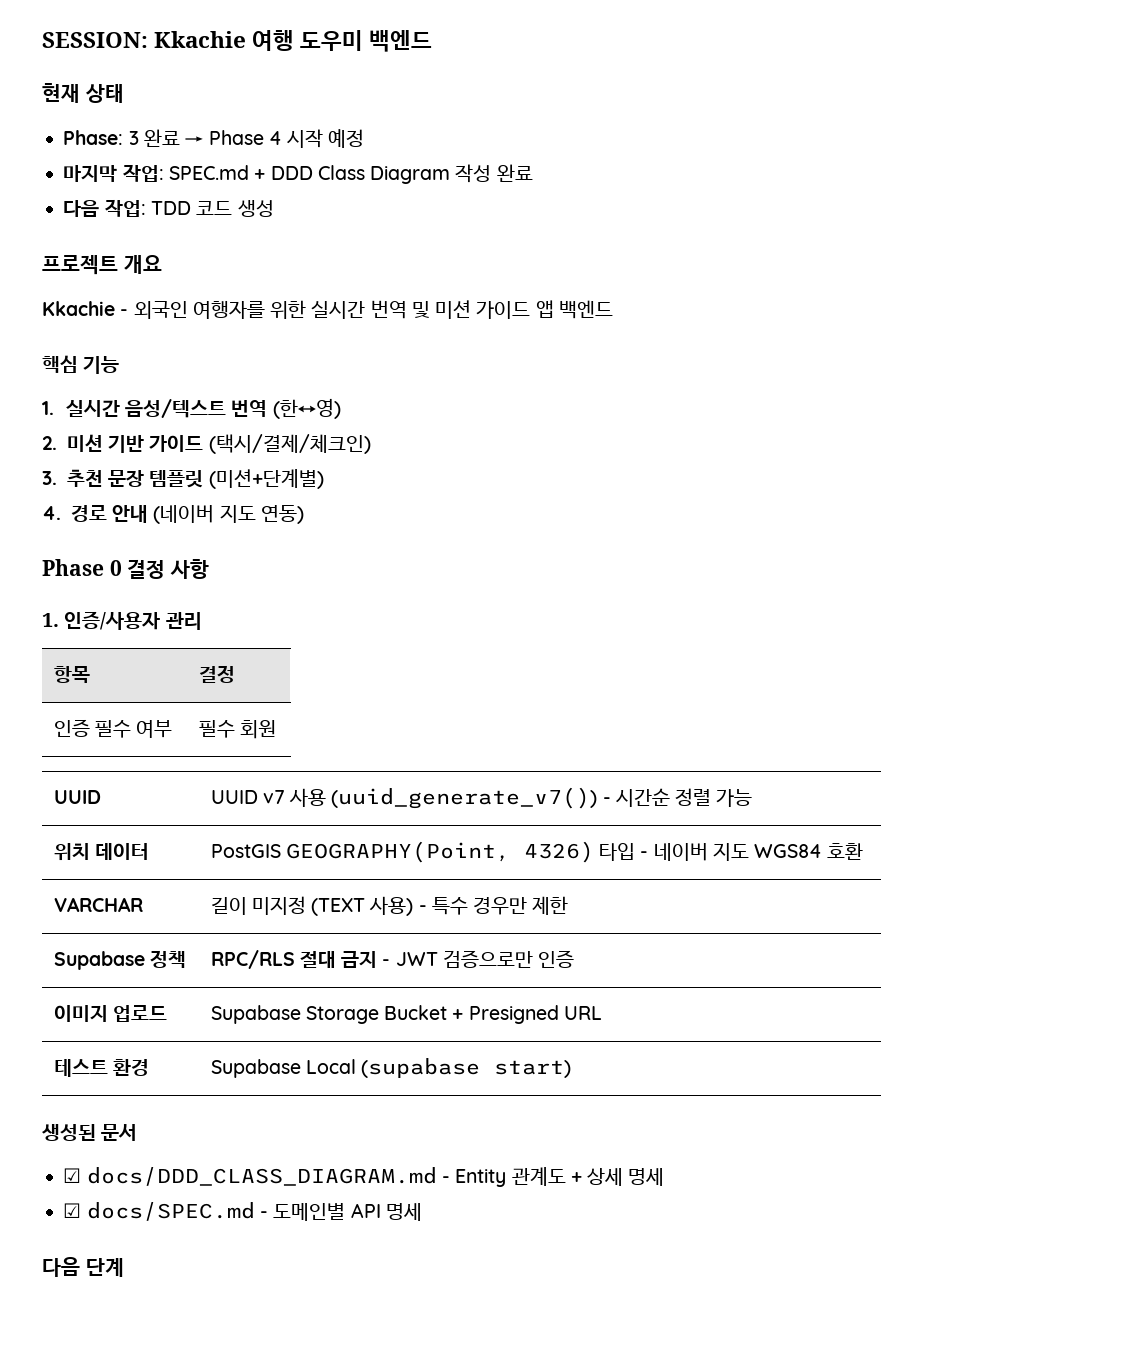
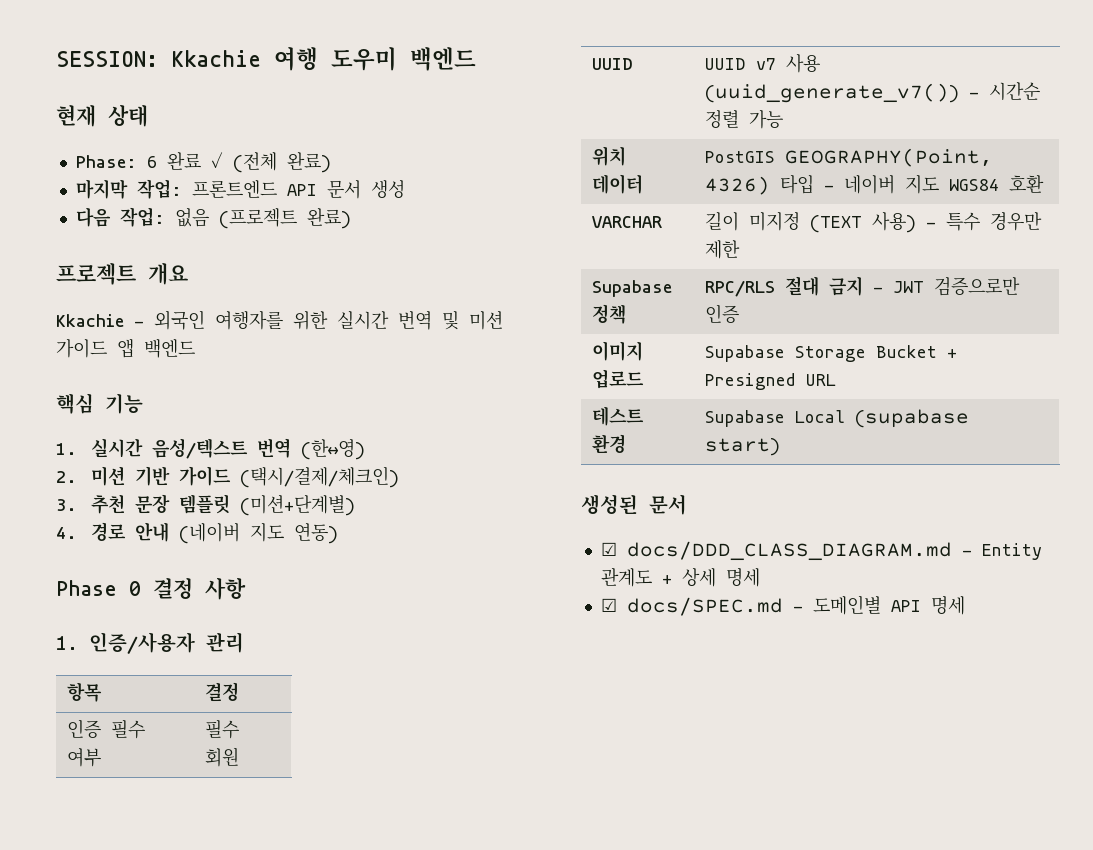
- Phase: 3 완료 → Phase 4 시작 예정
- 마지막 작업: SPEC.md + DDD Class Diagram 작성 완료
+ Phase: 6 완료 ✓ (전체 완료)
+ 마지막 작업: 프론트엔드 API 문서 생성
- 다음 작업: TDD 코드 생성
+ 다음 작업: 없음 (프로젝트 완료)
- 다음 단계

